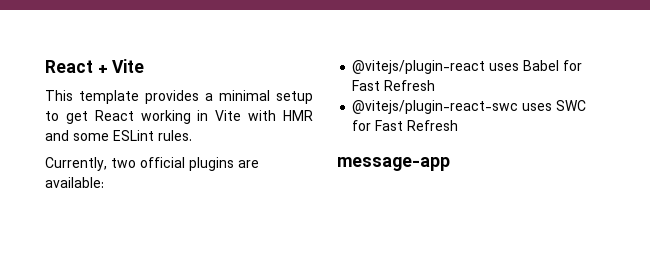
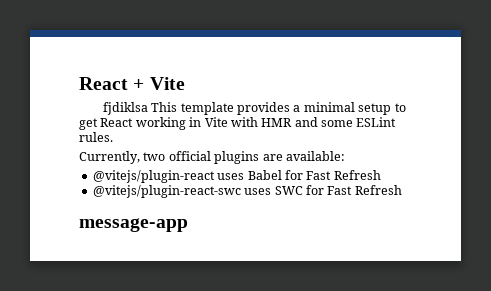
- This template provides a minimal setup to get React working in Vite with HMR and some ESLint rules.
+ fjdiklsa This template provides a minimal setup to get React working in Vite with HMR and some ESLint rules.

